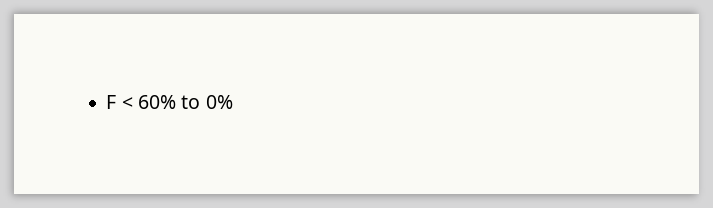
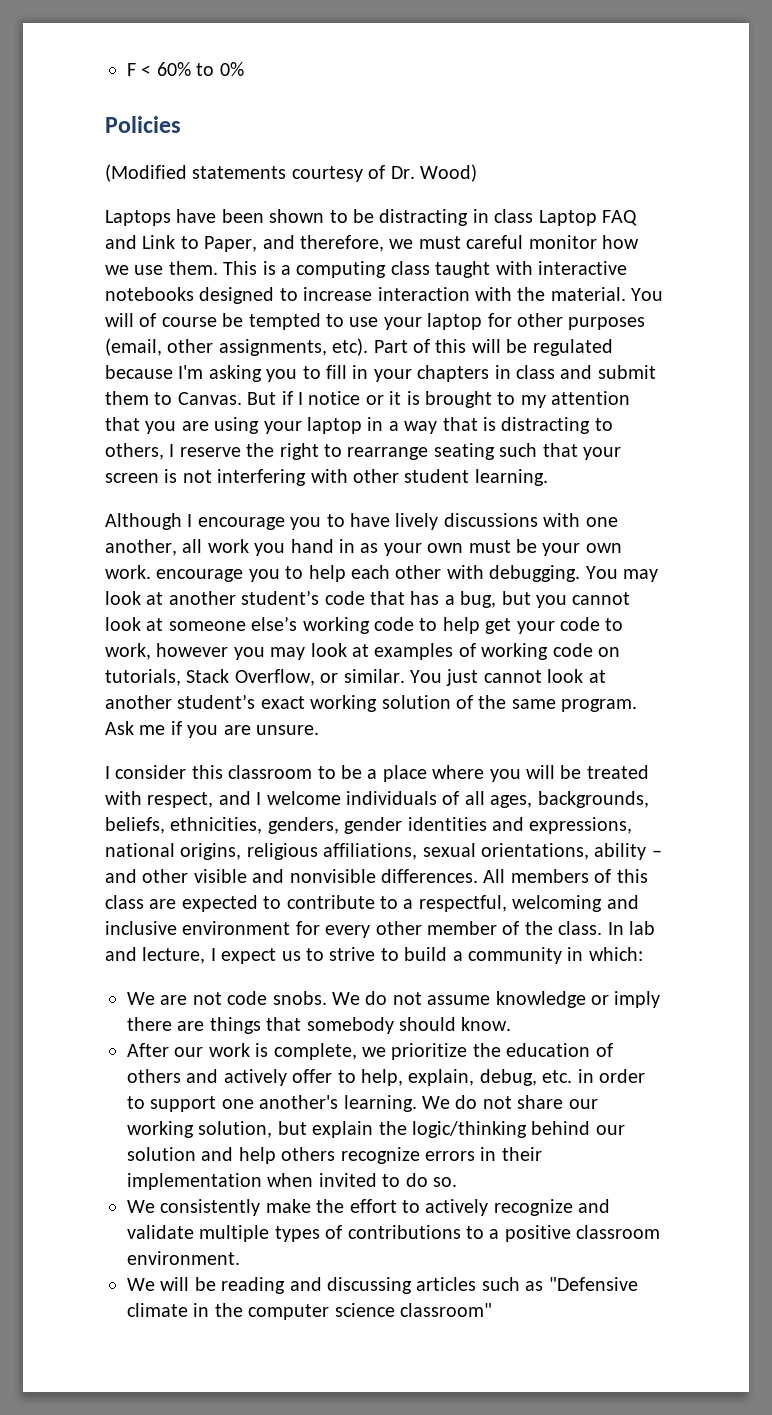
+ Policies
+ (Modified statements courtesy of Dr. Wood)
+ Laptops have been shown to be distracting in class Laptop FAQ and Link to Paper, and therefore, we must careful monitor how we use them. This is a computing class taught with interactive notebooks designed to increase interaction with the material. You will of course be tempted to use your laptop for other purposes (email, other assignments, etc). Part of this will be regulated because I'm asking you to fill in your chapters in class and submit them to Canvas. But if I notice or it is brought to my attention that you are using your laptop in a way that is distracting to others, I reserve the right to rearrange seating such that your screen is not interfering with other student learning.
+ Although I encourage you to have lively discussions with one another, all work you hand in as your own must be your own work. encourage you to help each other with debugging. You may look at another student’s code that has a bug, but you cannot look at someone else’s working code to help get your code to work, however you may look at examples of working code on tutorials, Stack Overflow, or similar. You just cannot look at another student’s exact working solution of the same program. Ask me if you are unsure.
+ I consider this classroom to be a place where you will be treated with respect, and I welcome individuals of all ages, backgrounds, beliefs, ethnicities, genders, gender identities and expressions, national origins, religious affiliations, sexual orientations, ability – and other visible and nonvisible differences. All members of this class are expected to contribute to a respectful, welcoming and inclusive environment for every other member of the class. In lab and lecture, I expect us to strive to build a community in which:
+ We are not code snobs. We do not assume knowledge or imply there are things that somebody should know.
+ After our work is complete, we prioritize the education of others and actively offer to help, explain, debug, etc. in order to support one another's learning. We do not share our working solution, but explain the logic/thinking behind our solution and help others recognize errors in their implementation when invited to do so.
+ We consistently make the effort to actively recognize and validate multiple types of contributions to a positive classroom environment.
+ We will be reading and discussing articles such as "Defensive climate in the computer science classroom"

